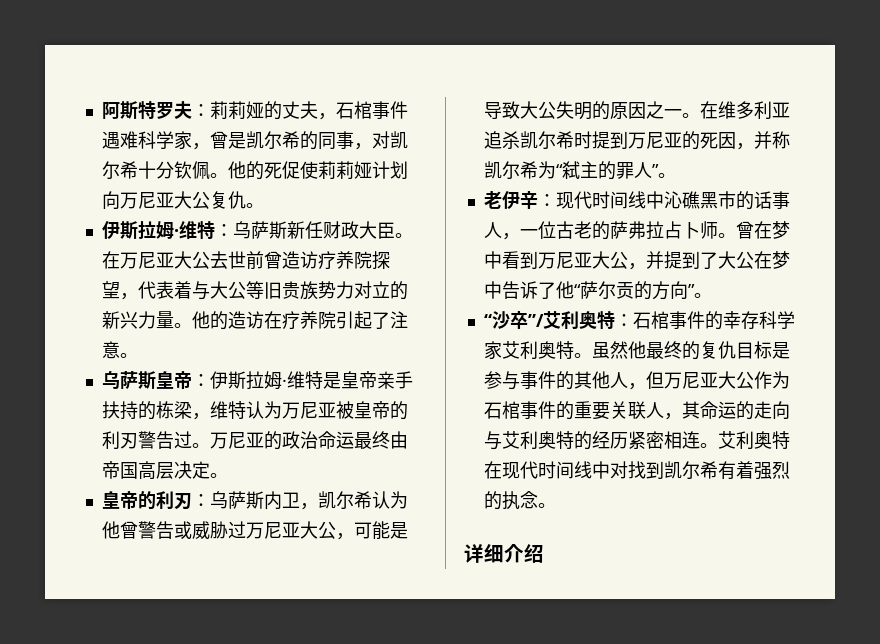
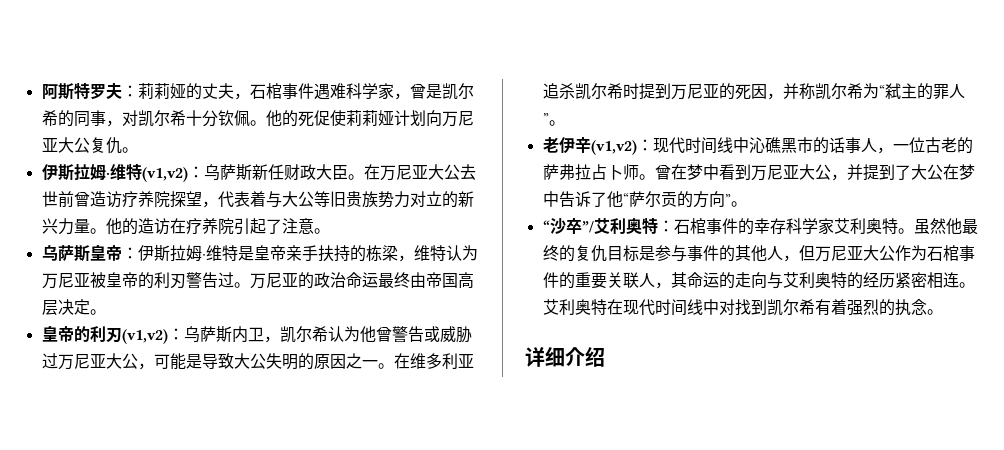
- 伊斯拉姆·维特：乌萨斯新任财政大臣。
+ 伊斯拉姆·维特(v1,v2)：乌萨斯新任财政大臣。
- 皇帝的利刃：乌萨斯内卫，凯尔希认为他曾警告或威胁过万尼亚大公，可能是导致大公失明的原因之一。
+ 皇帝的利刃(v1,v2)：乌萨斯内卫，凯尔希认为他曾警告或威胁过万尼亚大公，可能是导致大公失明的原因之一。
- 老伊辛：现代时间线中沁礁黑市的话事人，一位古老的萨弗拉占卜师。
+ 老伊辛(v1,v2)：现代时间线中沁礁黑市的话事人，一位古老的萨弗拉占卜师。

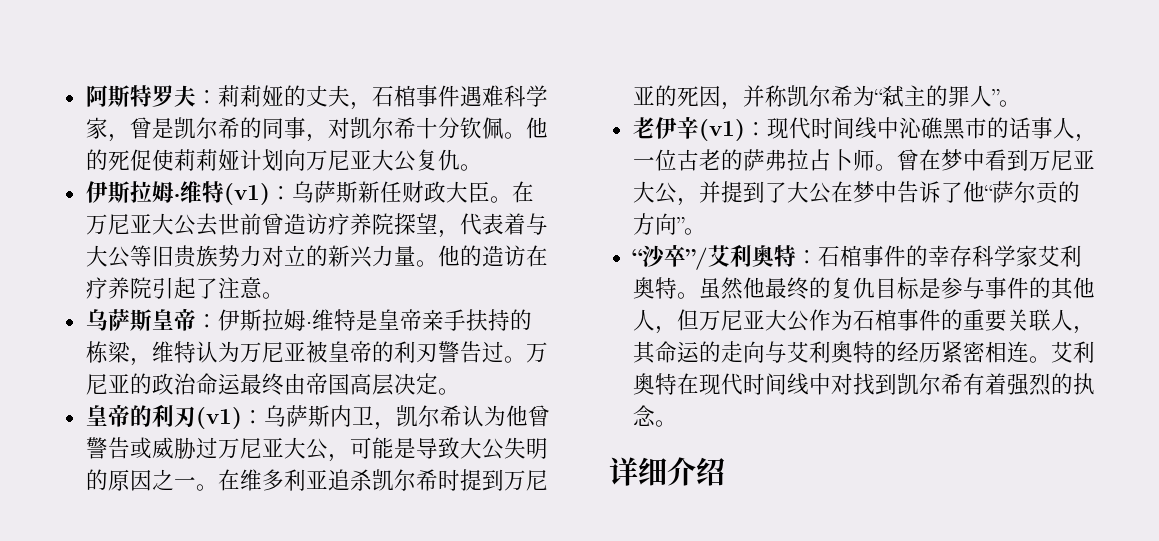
- 伊斯拉姆·维特(v1,v2)：乌萨斯新任财政大臣。
+ 伊斯拉姆·维特(v1)：乌萨斯新任财政大臣。
- 皇帝的利刃(v1,v2)：乌萨斯内卫，凯尔希认为他曾警告或威胁过万尼亚大公，可能是导致大公失明的原因之一。
+ 皇帝的利刃(v1)：乌萨斯内卫，凯尔希认为他曾警告或威胁过万尼亚大公，可能是导致大公失明的原因之一。
- 老伊辛(v1,v2)：现代时间线中沁礁黑市的话事人，一位古老的萨弗拉占卜师。
+ 老伊辛(v1)：现代时间线中沁礁黑市的话事人，一位古老的萨弗拉占卜师。

